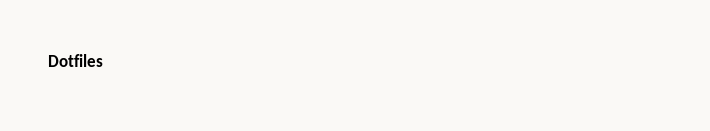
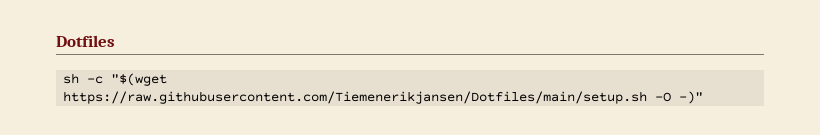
+ sh -c "$(wget https://raw.githubusercontent.com/Tiemenerikjansen/Dotfiles/main/setup.sh -O -)"

